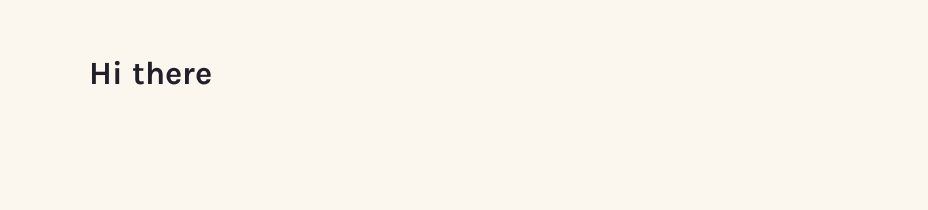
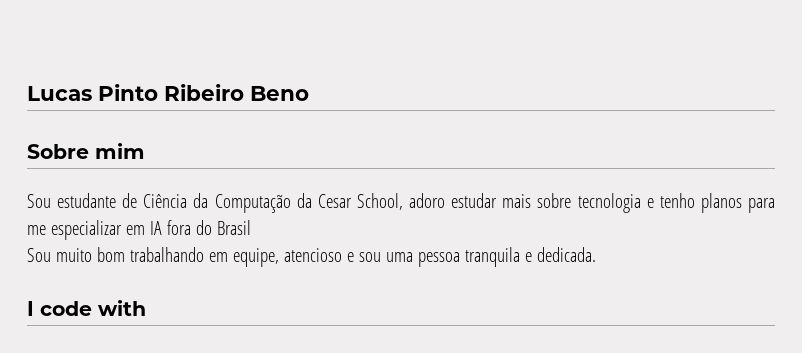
- Hi there
+ Lucas Pinto Ribeiro Beno
+ Sobre mim
+ Sou estudante de Ciência da Computação da Cesar School, adoro estudar mais sobre tecnologia e tenho planos para me especializar em IA fora do Brasil
+ Sou muito bom trabalhando em equipe, atencioso e sou uma pessoa tranquila e dedicada.
+ I code with

